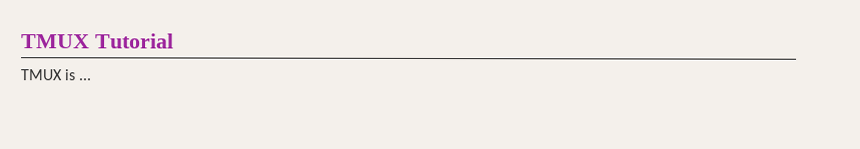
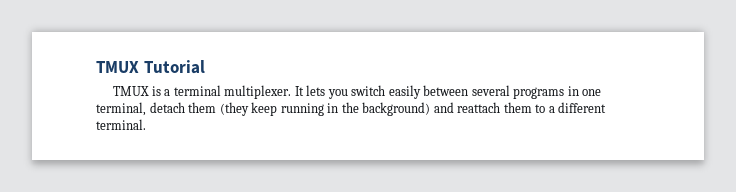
- TMUX is ...
+ TMUX is a terminal multiplexer. It lets you switch easily between several programs in one terminal, detach them (they keep running in the background) and reattach them to a different terminal.

